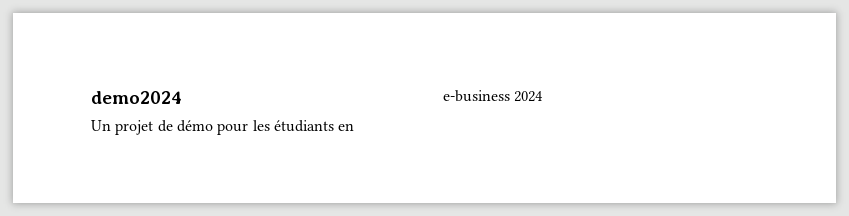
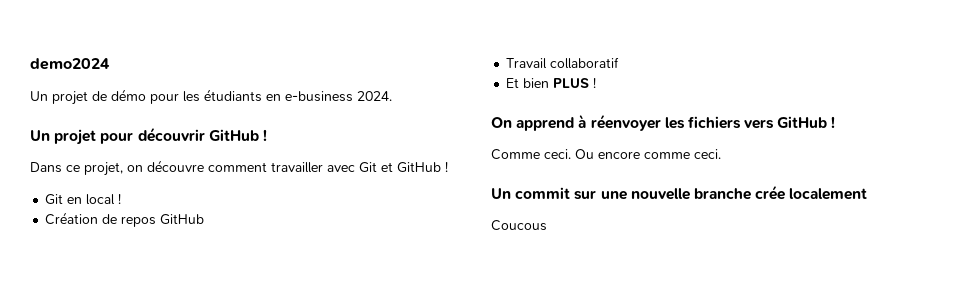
- Un projet de démo pour les étudiants en e-business 2024
+ Un projet de démo pour les étudiants en e-business 2024.
+ Un projet pour découvrir GitHub !
+ Dans ce projet, on découvre comment travailler avec Git et GitHub !
+ Git en local !
+ Création de repos GitHub
+ Travail collaboratif
+ Et bien PLUS !
+ On apprend à réenvoyer les fichiers vers GitHub !
+ Comme ceci. Ou encore comme ceci.
+ Un commit sur une nouvelle branche crée localement
+ Coucous

